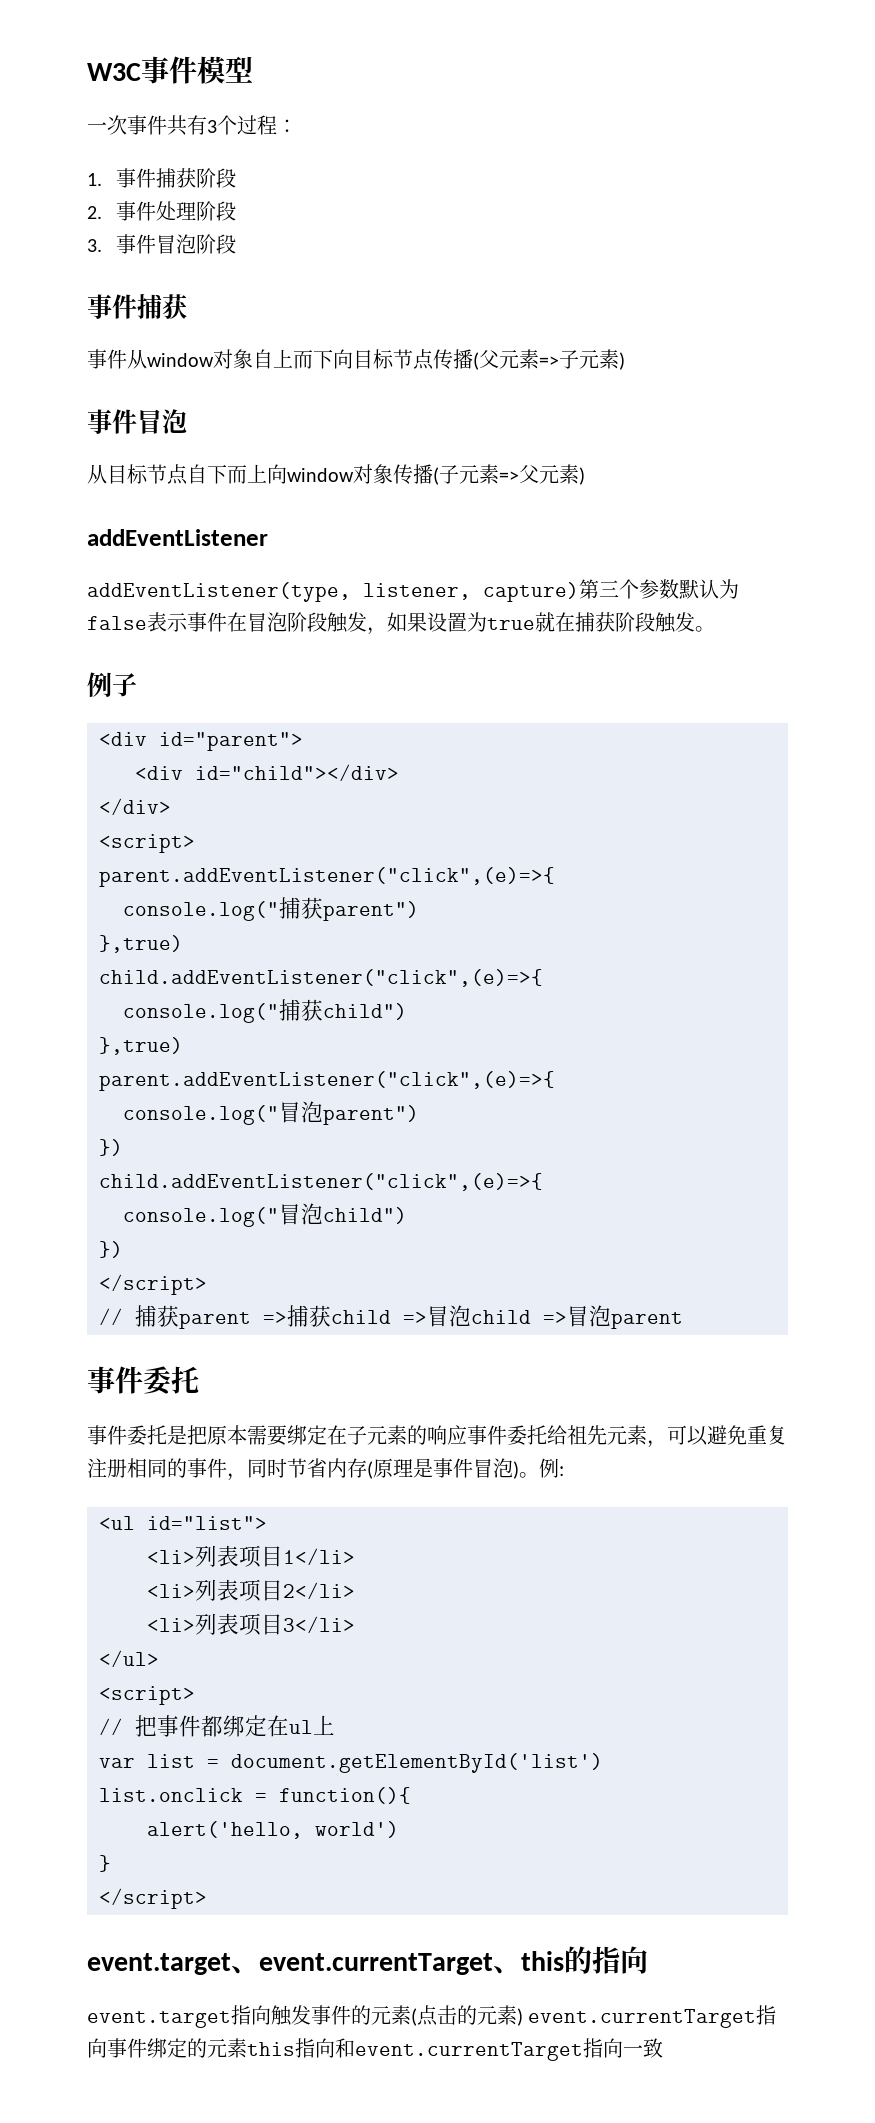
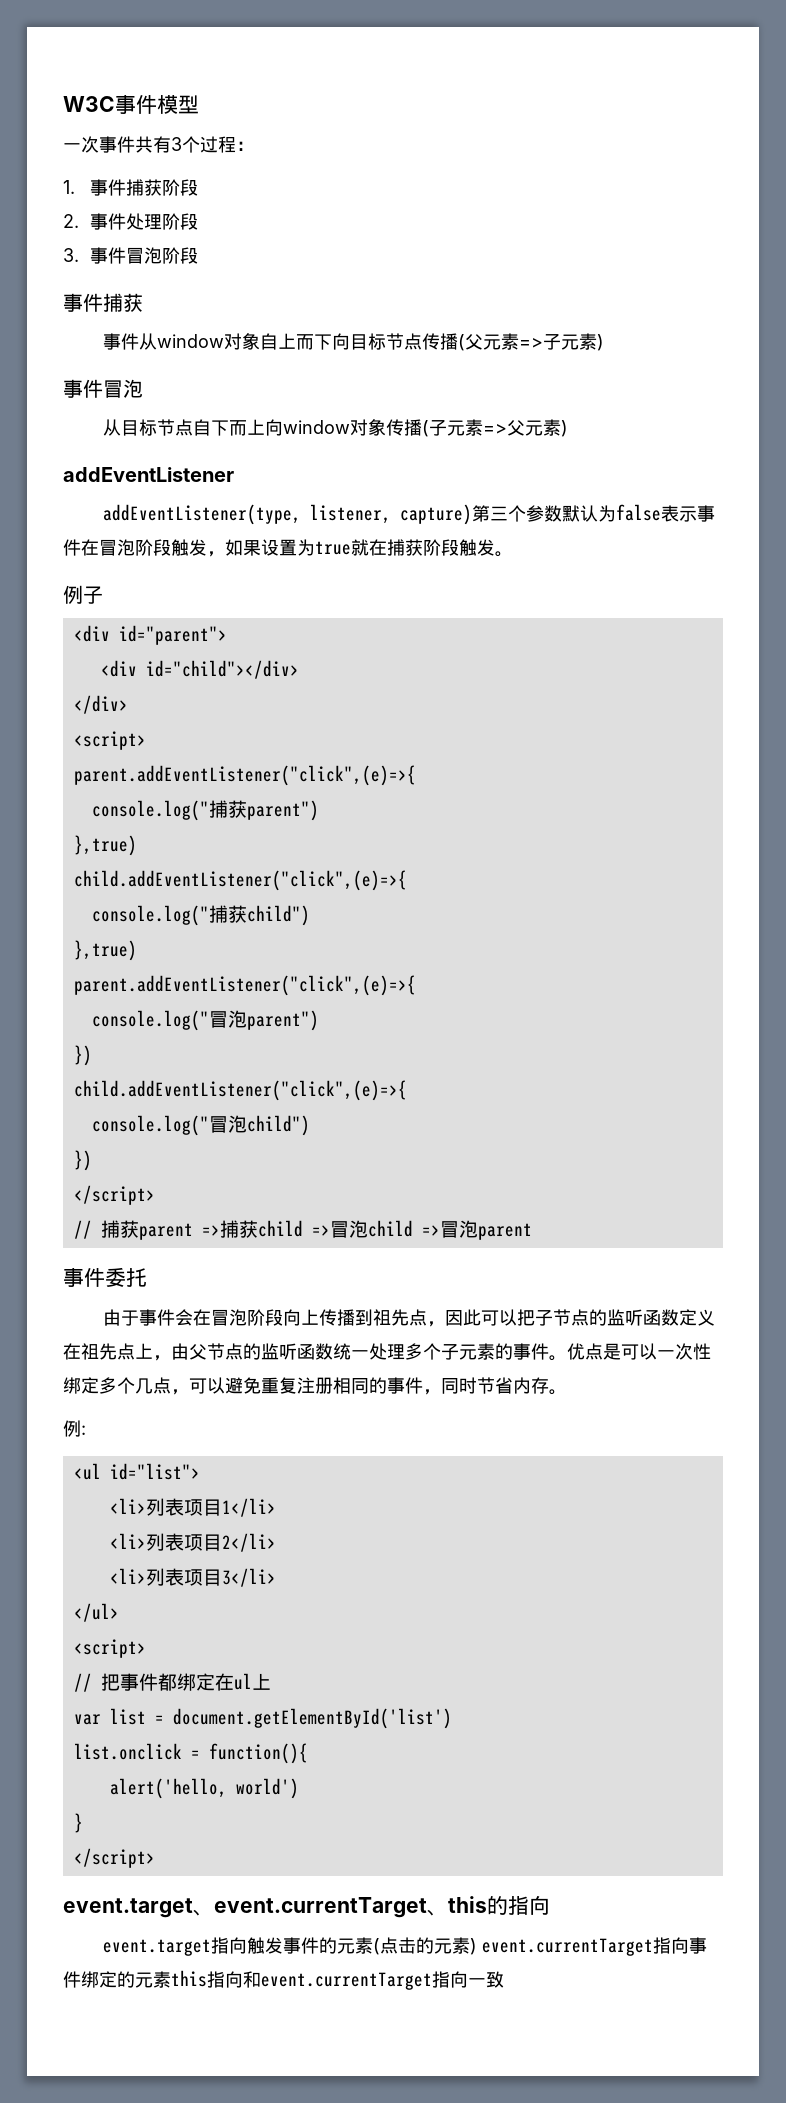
- 事件委托是把原本需要绑定在子元素的响应事件委托给祖先元素，可以避免重复注册相同的事件，同时节省内存(原理是事件冒泡)。例:
+ 由于事件会在冒泡阶段向上传播到祖先点，因此可以把子节点的监听函数定义在祖先点上，由父节点的监听函数统一处理多个子元素的事件。优点是可以一次性绑定多个几点，可以避免重复注册相同的事件，同时节省内存。
+ 例:

